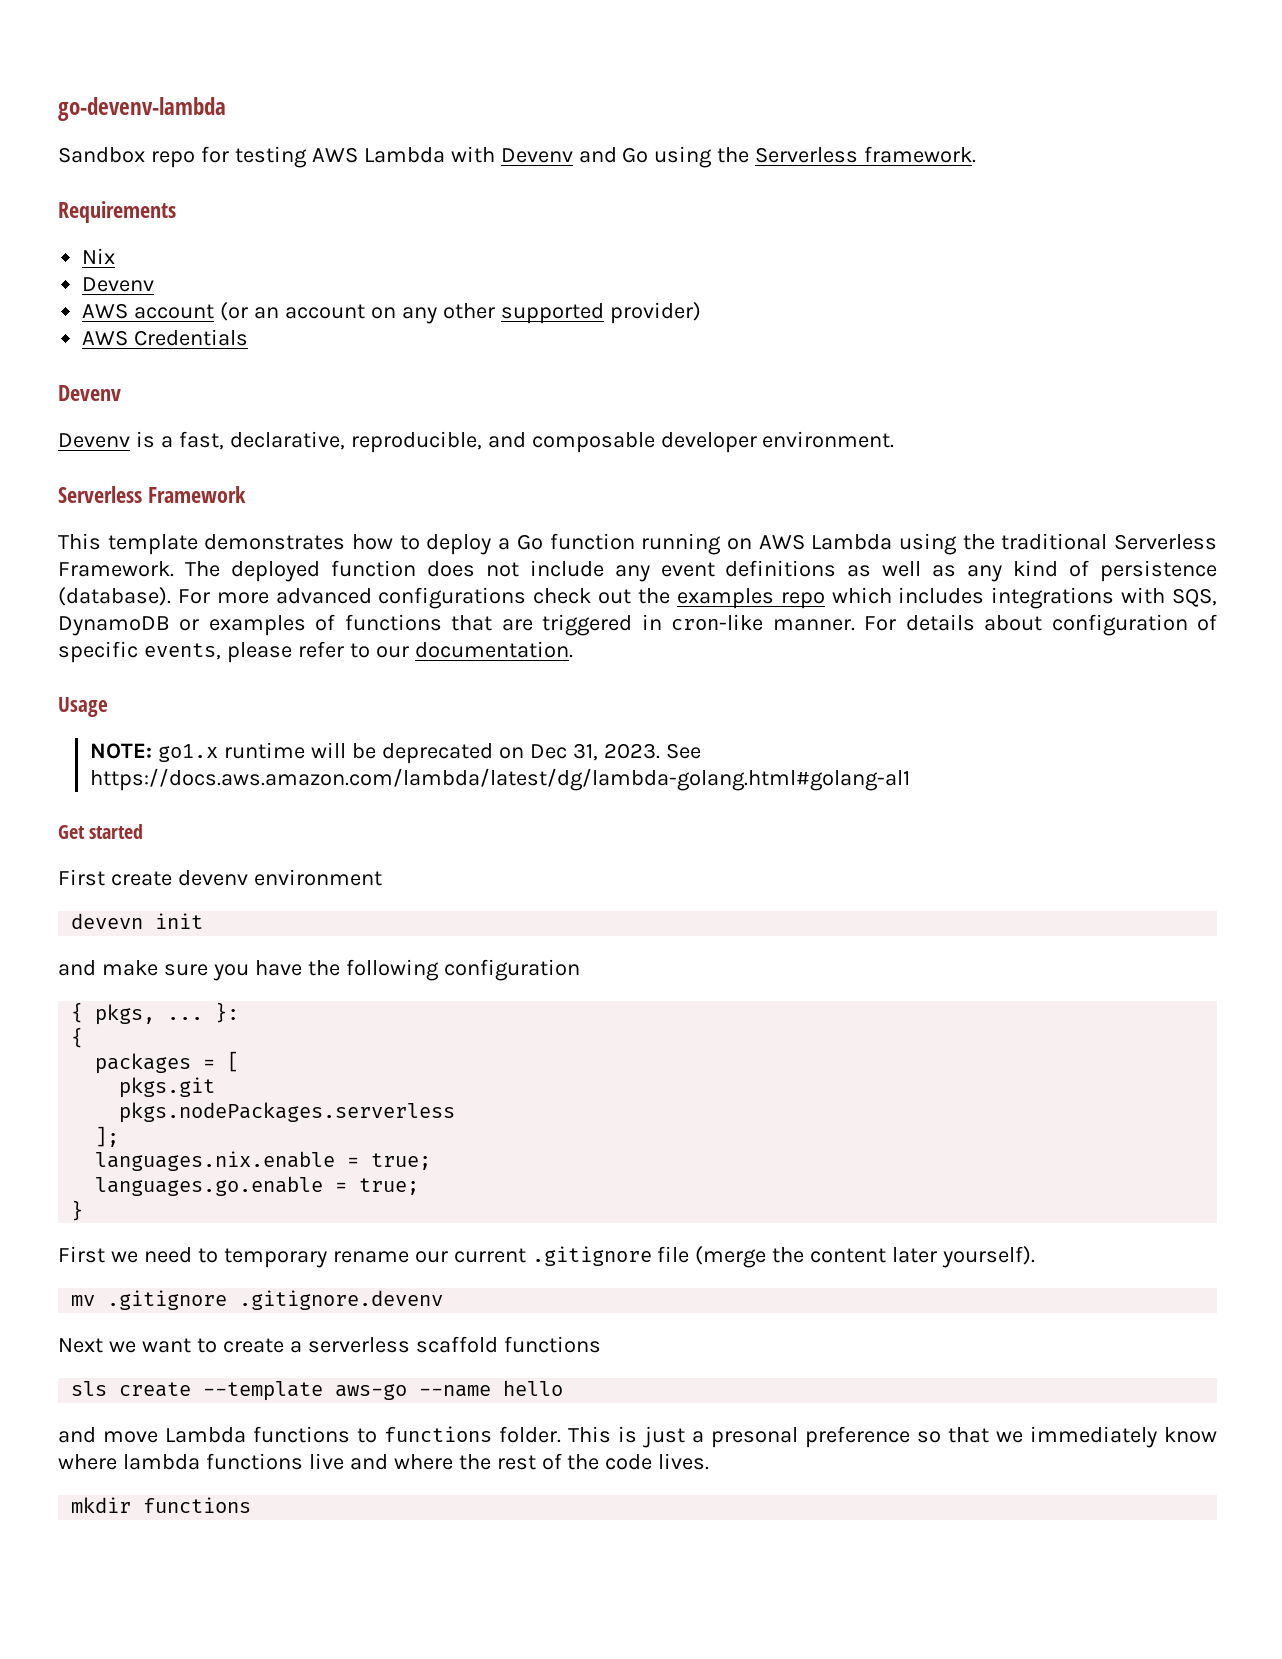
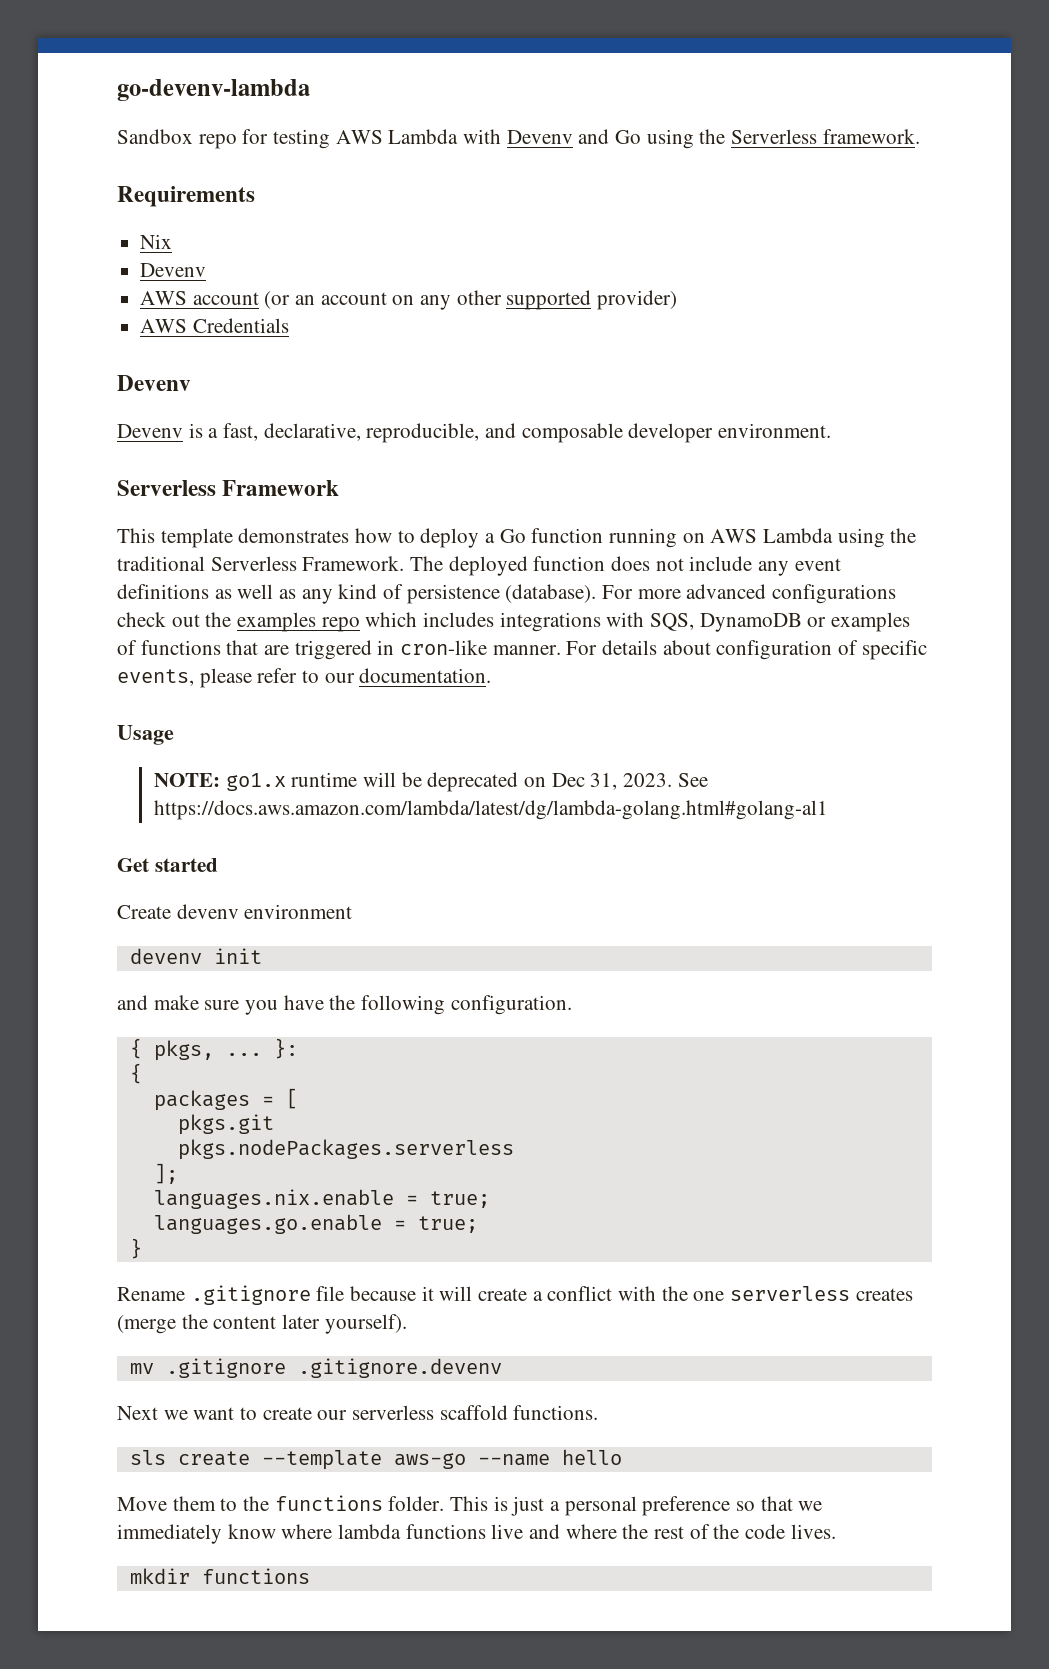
- First create devenv environment
+ Create devenv environment
- devevn init
+ devenv init
- and make sure you have the following configuration
+ and make sure you have the following configuration.
- First we need to temporary rename our current .gitignore file (merge the content later yourself).
+ Rename .gitignore file because it will create a conflict with the one serverless creates (merge the content later yourself).
- Next we want to create a serverless scaffold functions
+ Next we want to create our serverless scaffold functions.
- and move Lambda functions to functions folder.
+ Move them to the functions folder.
- This is just a presonal preference so that we immediately know where lambda functions live and where the rest of the code lives.
+ This is just a personal preference so that we immediately know where lambda functions live and where the rest of the code lives.

